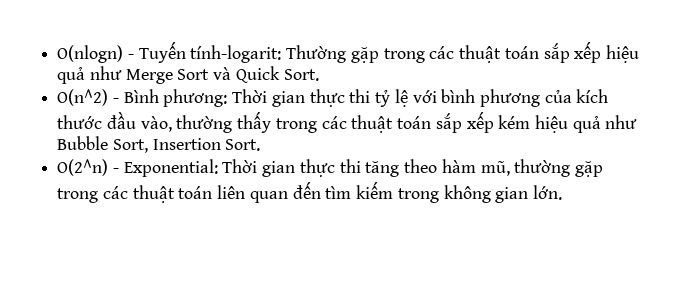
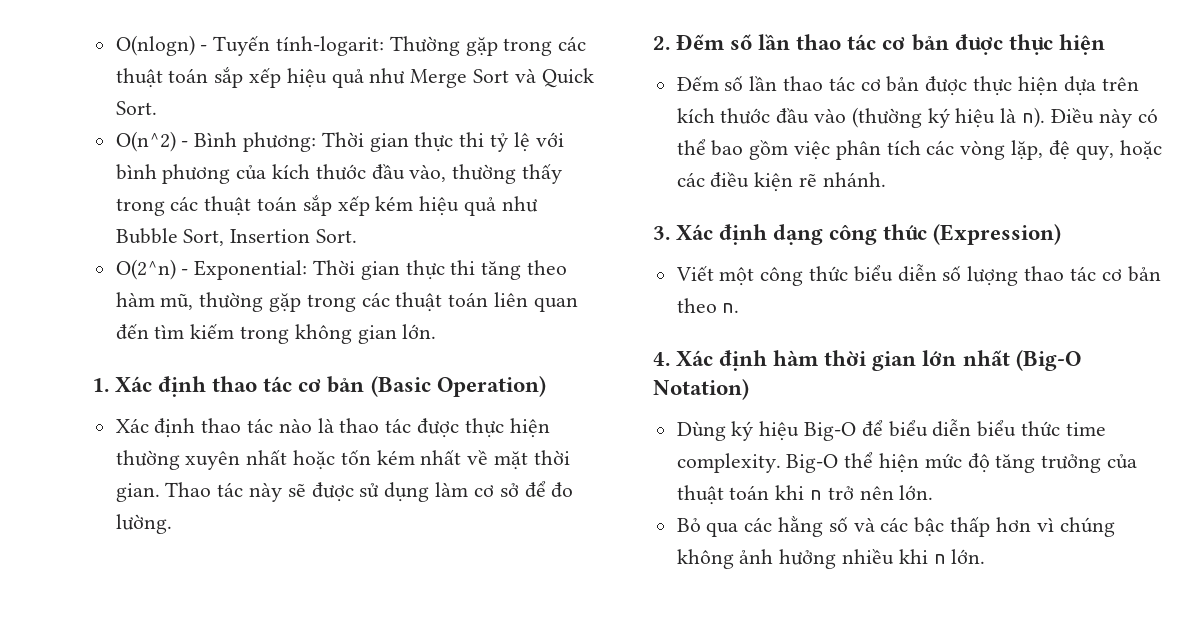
+ 1. Xác định thao tác cơ bản (Basic Operation)
+ Xác định thao tác nào là thao tác được thực hiện thường xuyên nhất hoặc tốn kém nhất về mặt thời gian. Thao tác này sẽ được sử dụng làm cơ sở để đo lường.
+ 2. Đếm số lần thao tác cơ bản được thực hiện
+ Đếm số lần thao tác cơ bản được thực hiện dựa trên kích thước đầu vào (thường ký hiệu là n). Điều này có thể bao gồm việc phân tích các vòng lặp, đệ quy, hoặc các điều kiện rẽ nhánh.
+ 3. Xác định dạng công thức (Expression)
+ Viết một công thức biểu diễn số lượng thao tác cơ bản theo n.
+ 4. Xác định hàm thời gian lớn nhất (Big-O Notation)
+ Dùng ký hiệu Big-O để biểu diễn biểu thức time complexity. Big-O thể hiện mức độ tăng trưởng của thuật toán khi n trở nên lớn.
+ Bỏ qua các hằng số và các bậc thấp hơn vì chúng không ảnh hưởng nhiều khi n lớn.

